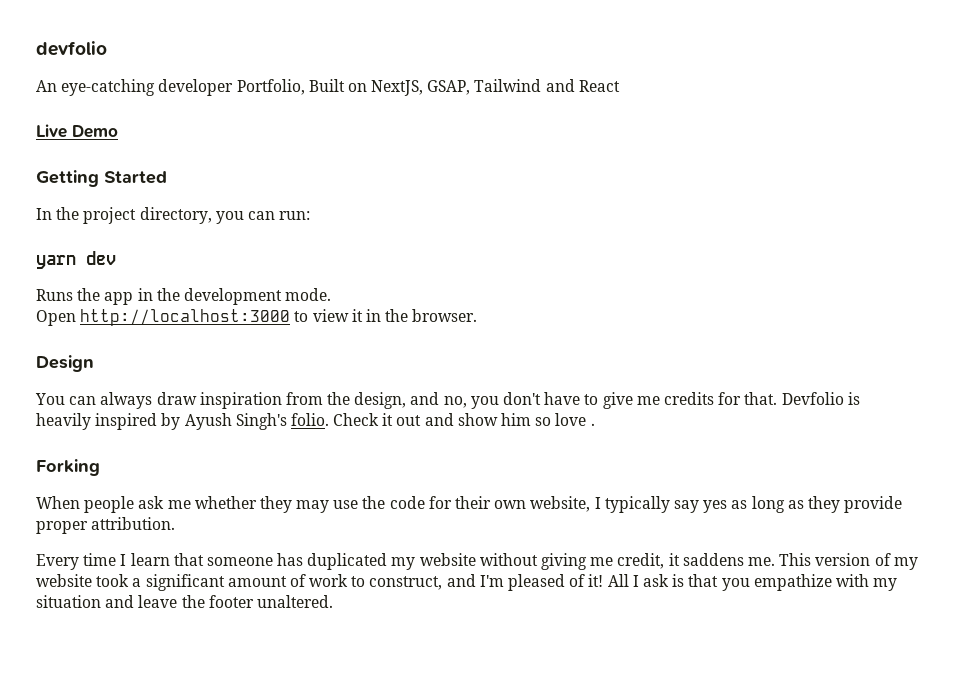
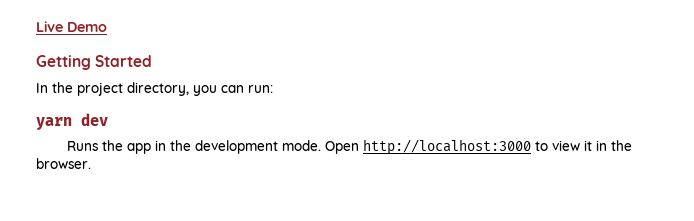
- devfolio
- An eye-catching developer Portfolio, Built on NextJS, GSAP, Tailwind and React
- Runs the app in the development mode.
- Open http://localhost:3000 to view it in the browser.
+ Runs the app in the development mode. Open http://localhost:3000 to view it in the browser.
- Design
- You can always draw inspiration from the design, and no, you don't have to give me credits for that. Devfolio is heavily inspired by Ayush Singh's folio. Check it out and show him so love .
- Forking
- When people ask me whether they may use the code for their own website, I typically say yes as long as they provide proper attribution.
- Every time I learn that someone has duplicated my website without giving me credit, it saddens me. This version of my website took a significant amount of work to construct, and I'm pleased of it! All I ask is that you empathize with my situation and leave the footer unaltered.

